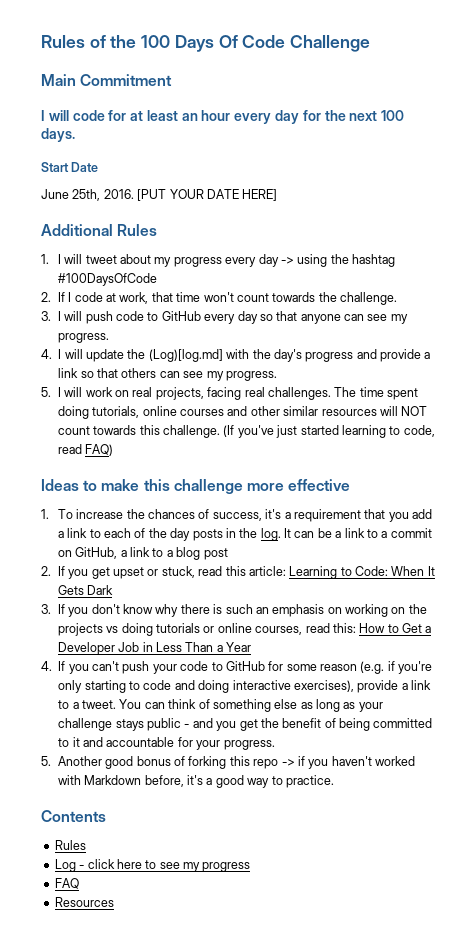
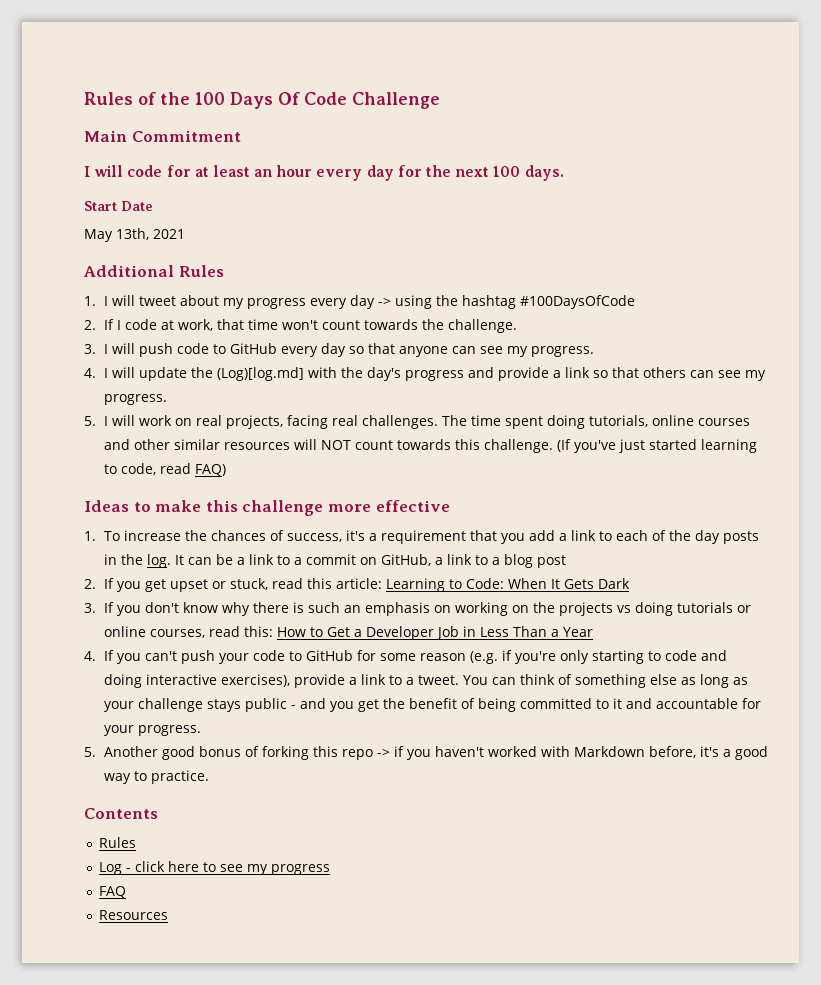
- June 25th, 2016. [PUT YOUR DATE HERE]
+ May 13th, 2021

